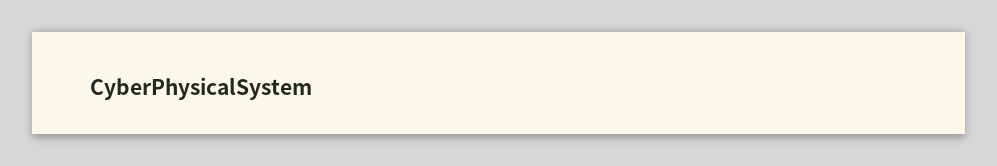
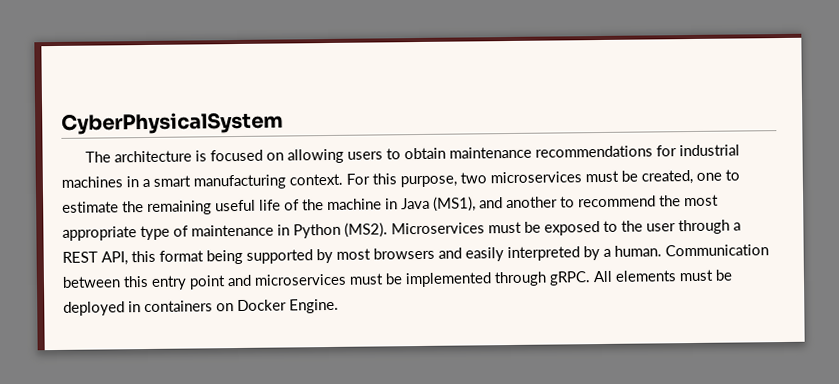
+ The architecture is focused on allowing users to obtain maintenance recommendations for industrial machines in a smart manufacturing context. For this purpose, two microservices must be created, one to estimate the remaining useful life of the machine in Java (MS1), and another to recommend the most appropriate type of maintenance in Python (MS2). Microservices must be exposed to the user through a REST API, this format being supported by most browsers and easily interpreted by a human. Communication between this entry point and microservices must be implemented through gRPC. All elements must be deployed in containers on Docker Engine.

